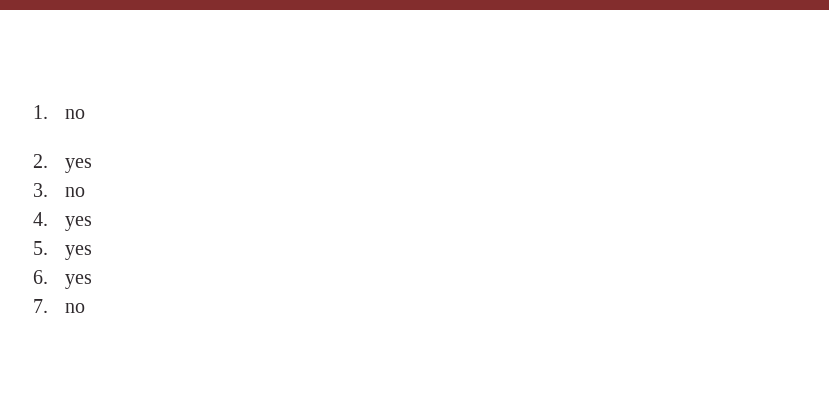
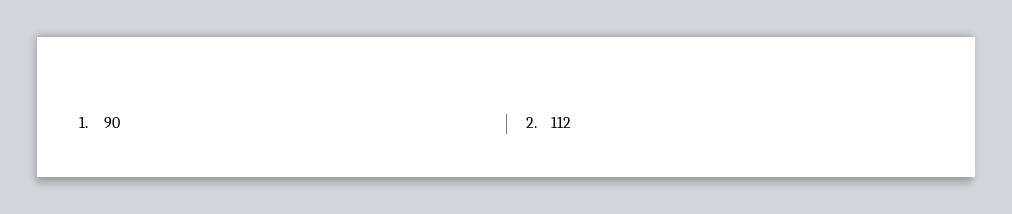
- 1. no
+ 1. 90
- 2. yes
- 3. no
- 4. yes
- 5. yes
- 6. yes
- 7. no
+ 2. 112

